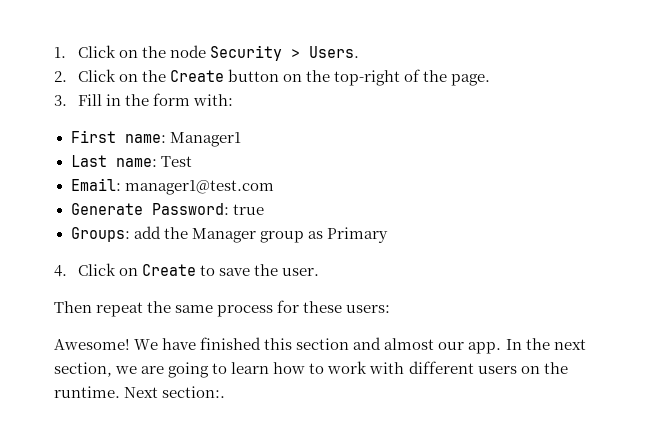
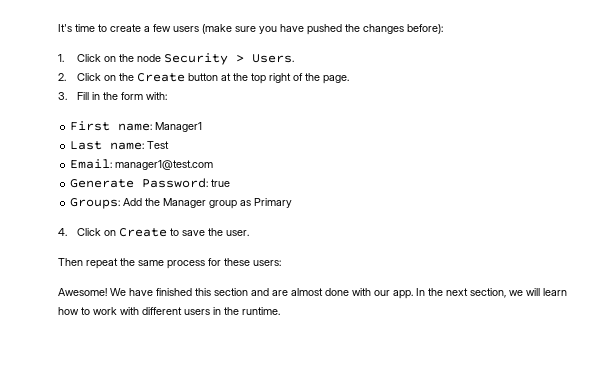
+ It's time to create a few users (make sure you have pushed the changes before):
- 2. Click on the Create button on the top-right of the page.
+ 2. Click on the Create button at the top right of the page.
- Groups: add the Manager group as Primary
+ Groups: Add the Manager group as Primary
- We have finished this section and almost our app.
+ We have finished this section and are almost done with our app.
- In the next section, we are going to learn how to work with different users on the runtime. Next section:.
+ In the next section, we will learn how to work with different users in the runtime.

